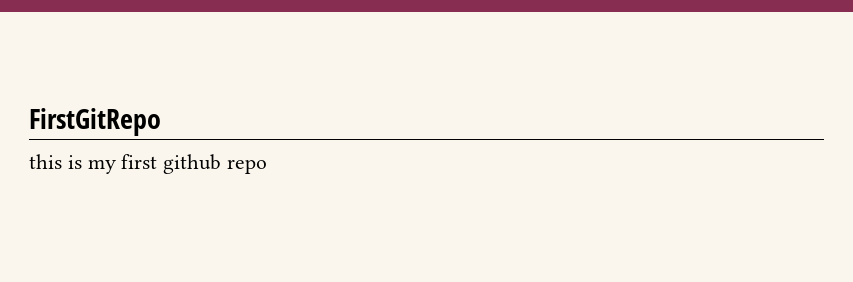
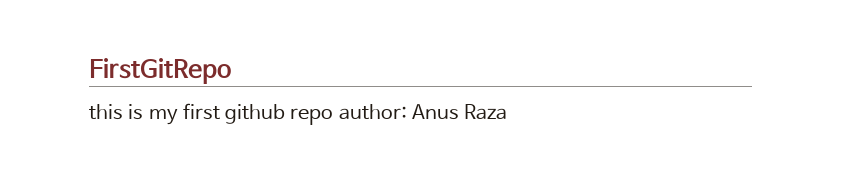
- this is my first github repo
+ this is my first github repo author: Anus Raza

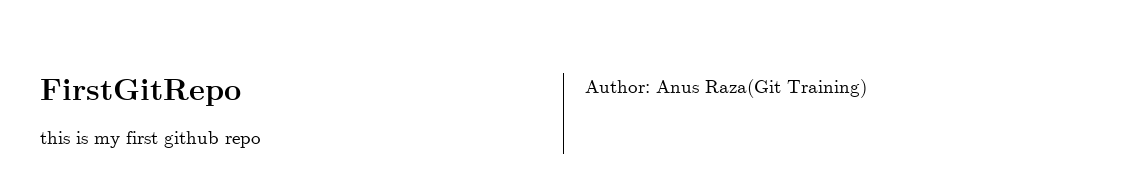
- this is my first github repo author: Anus Raza
+ this is my first github repo
+ Author: Anus Raza(Git Training)

